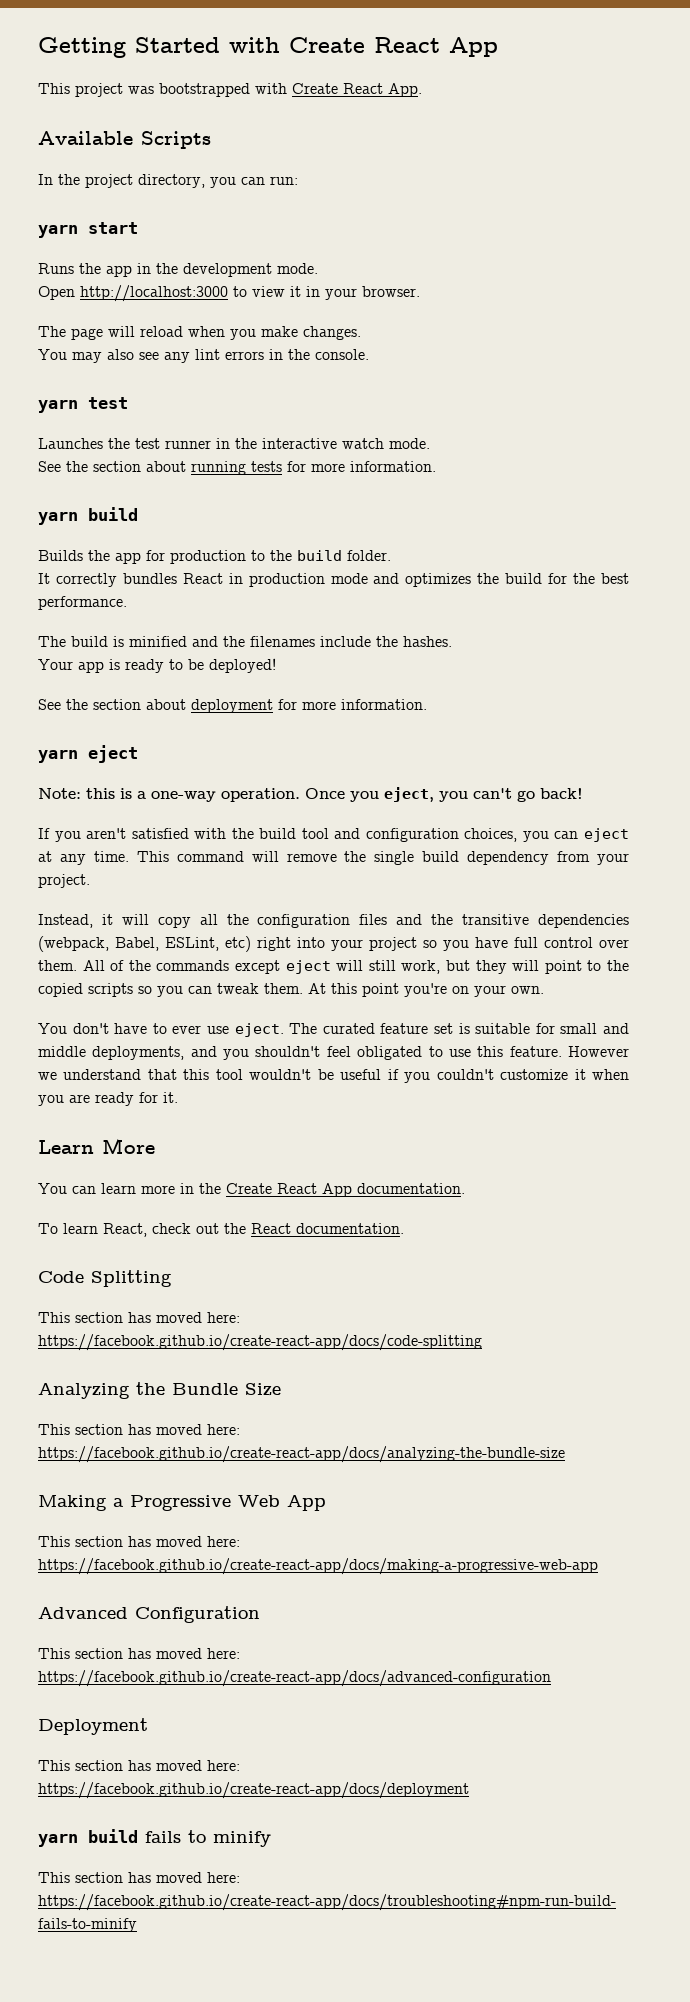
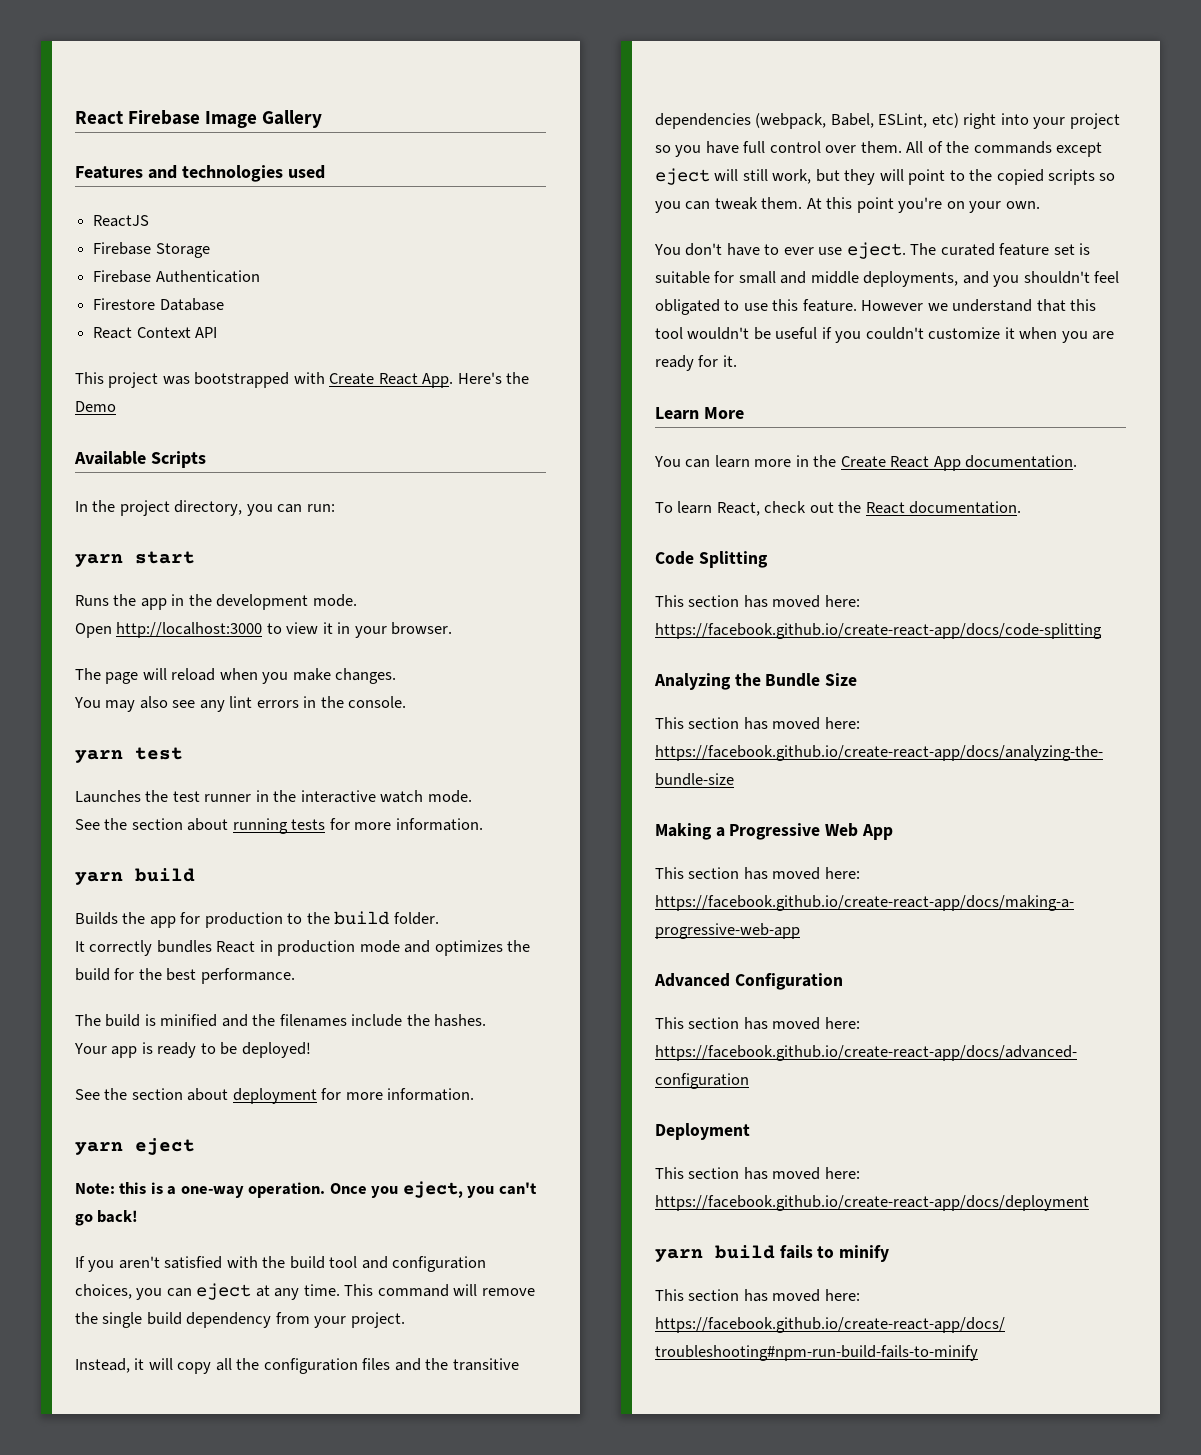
- Getting Started with Create React App
+ React Firebase Image Gallery
+ Features and technologies used
+ ReactJS
+ Firebase Storage
+ Firebase Authentication
+ Firestore Database
+ React Context API
- This project was bootstrapped with Create React App.
+ This project was bootstrapped with Create React App. Here's the Demo

